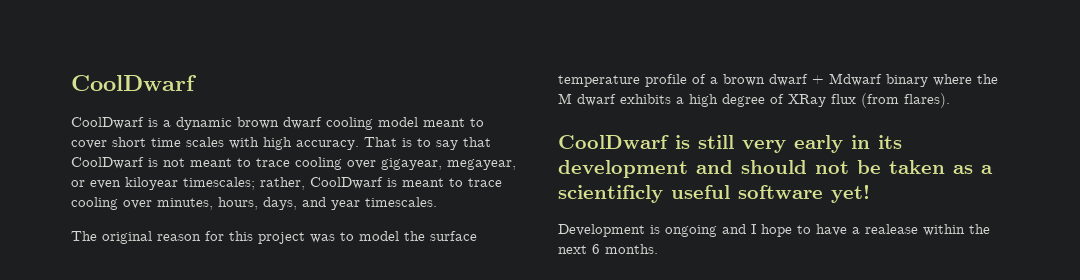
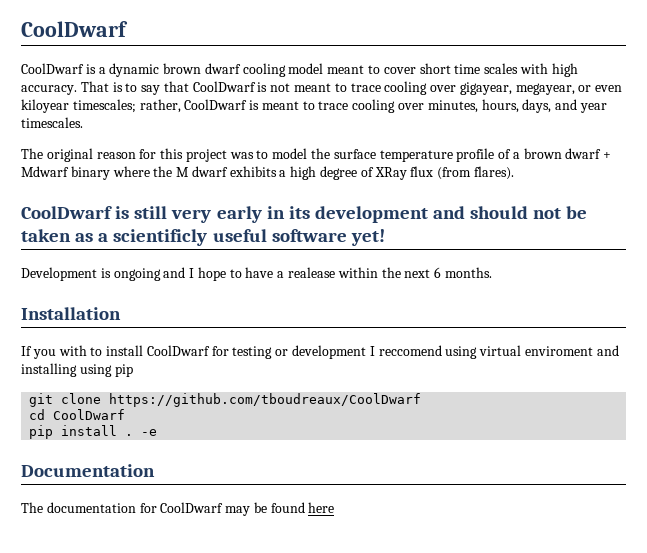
+ Installation
+ If you with to install CoolDwarf for testing or development I reccomend using virtual enviroment and installing using pip
+ git clone https://github.com/tboudreaux/CoolDwarf
+ cd CoolDwarf
+ pip install . -e
+ Documentation
+ The documentation for CoolDwarf may be found here

